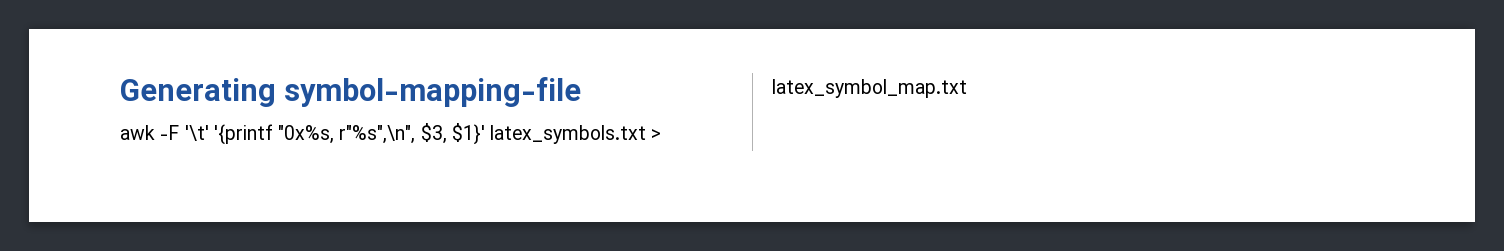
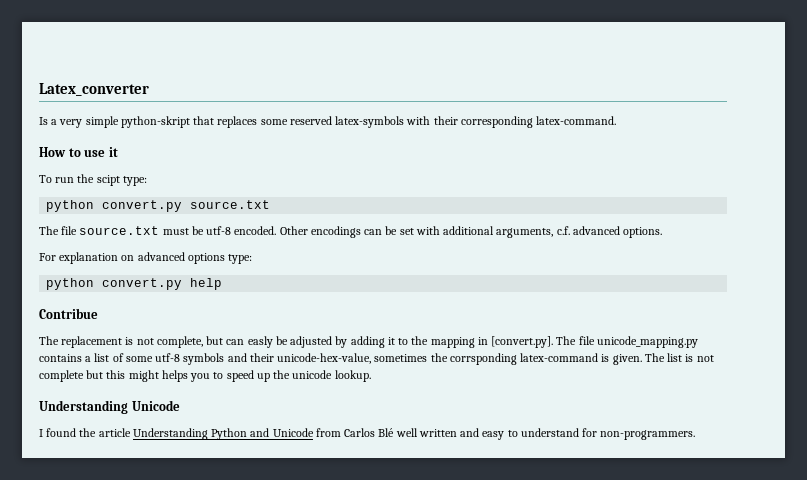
- Generating symbol-mapping-file
- awk -F '\t' '{printf "0x%s, r"%s",\n", $3, $1}' latex_symbols.txt > latex_symbol_map.txt
+ Latex_converter
+ Is a very simple python-skript that replaces some reserved latex-symbols with their corresponding latex-command.
+ How to use it
+ To run the scipt type:
+ python convert.py source.txt
+ The file source.txt must be utf-8 encoded. Other encodings can be set with additional arguments, c.f. advanced options.
+ For explanation on advanced options type:
+ python convert.py help
+ Contribue
+ The replacement is not complete, but can easly be adjusted by adding it to the mapping in [convert.py]. The file unicode_mapping.py contains a list of some utf-8 symbols and their unicode-hex-value, sometimes the corrsponding latex-command is given. The list is not complete but this might helps you to speed up the unicode lookup.
+ Understanding Unicode
+ I found the article Understanding Python and Unicode from Carlos Blé well written and easy to understand for non-programmers.

